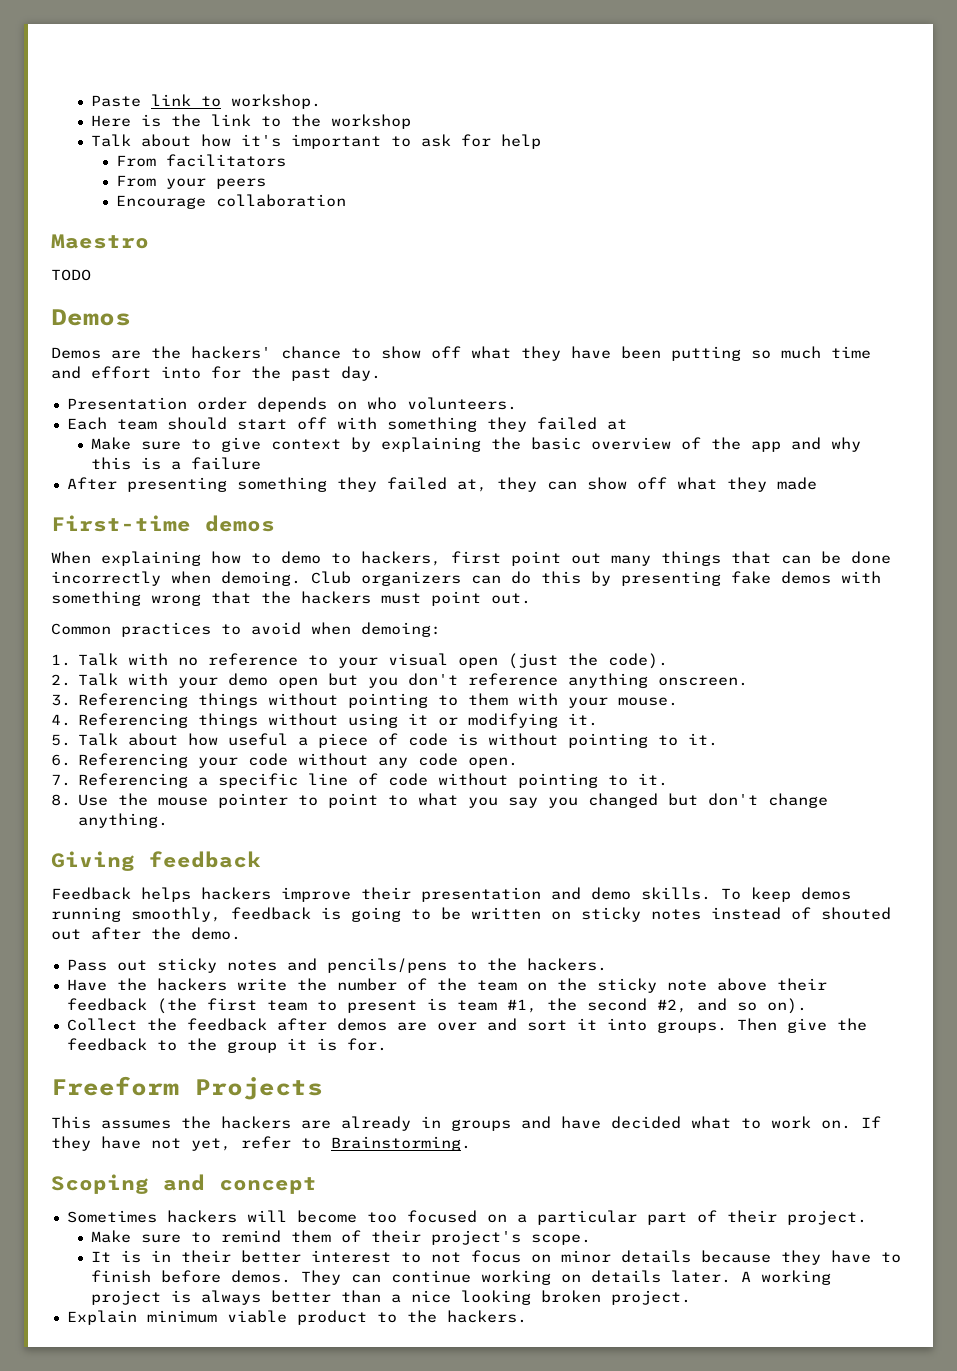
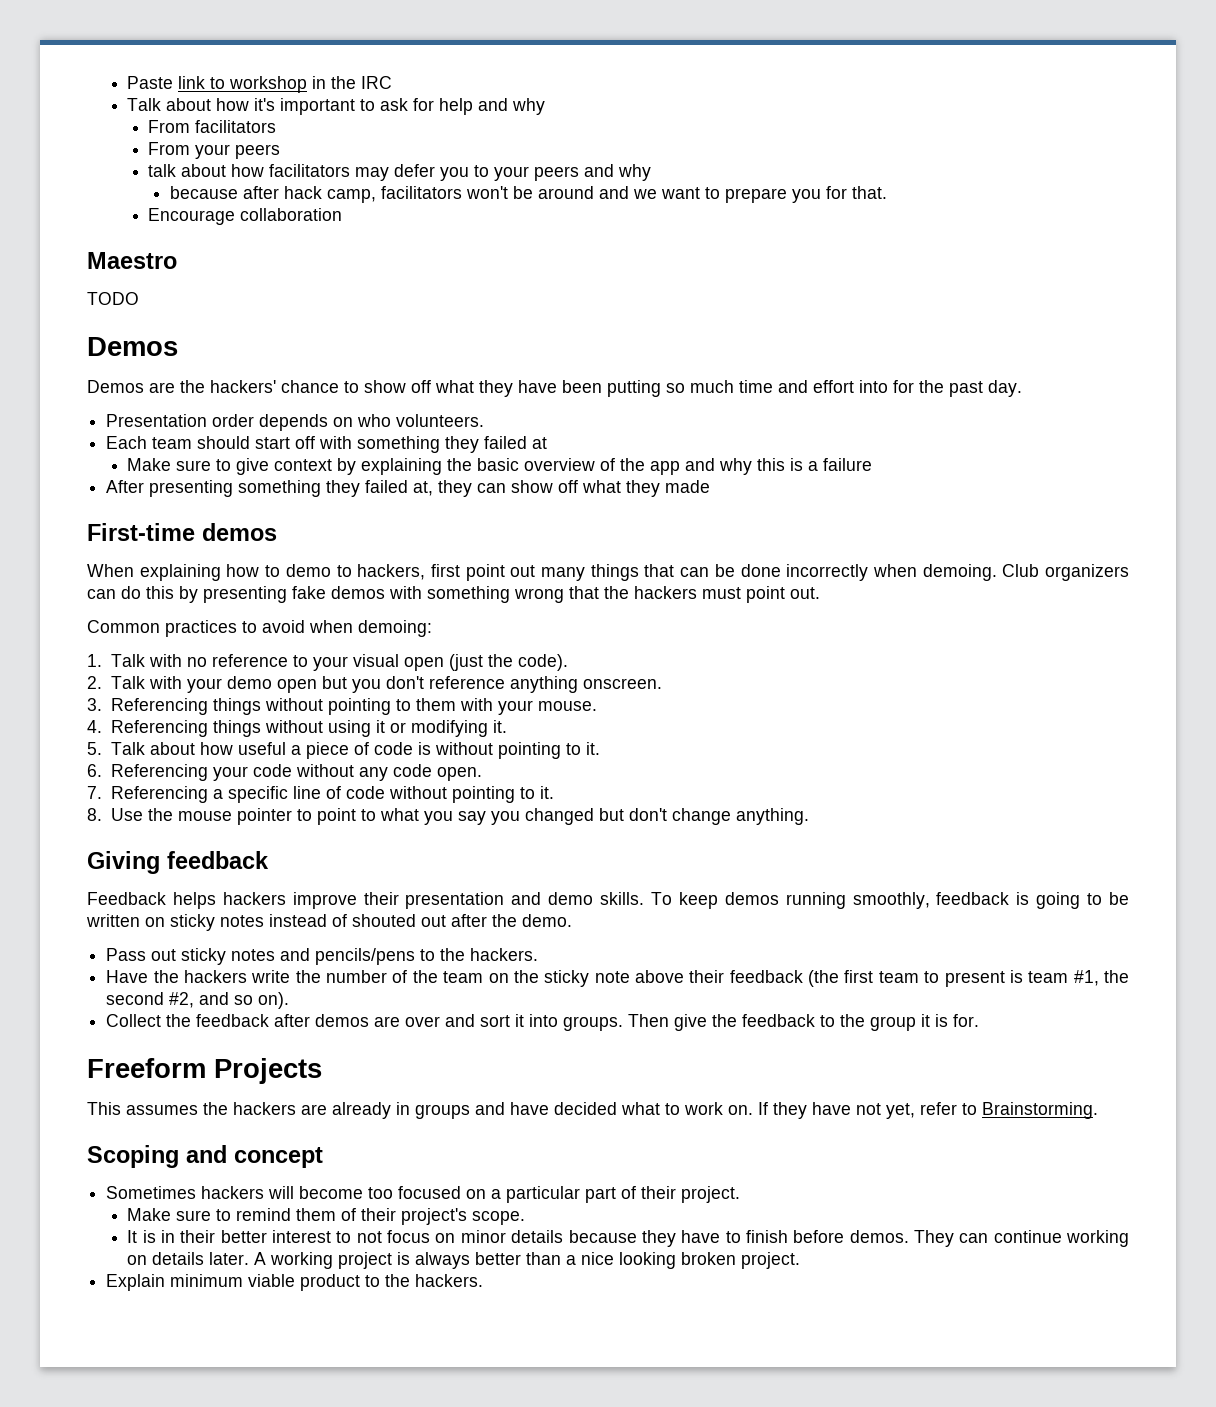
- Paste link to workshop.
- Here is the link to the workshop
+ Paste link to workshop in the IRC
- Talk about how it's important to ask for help
+ Talk about how it's important to ask for help and why
+ talk about how facilitators may defer you to your peers and why
+ because after hack camp, facilitators won't be around and we want to prepare you for that.

